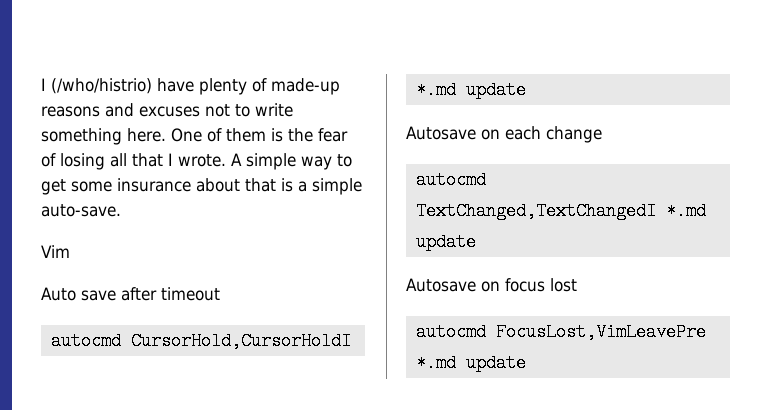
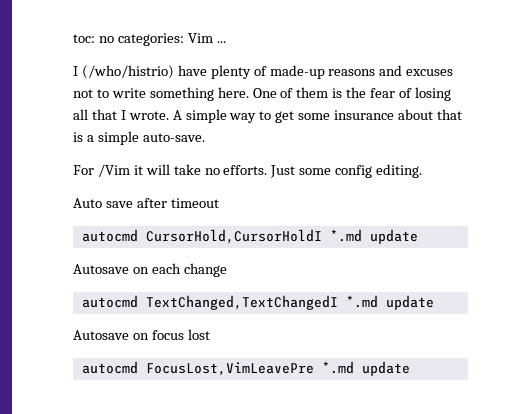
+ toc: no categories: Vim ...
- Vim
+ For /Vim it will take no efforts. Just some config editing.

